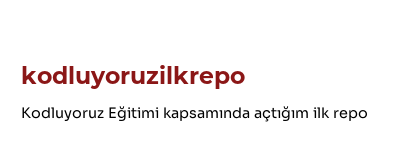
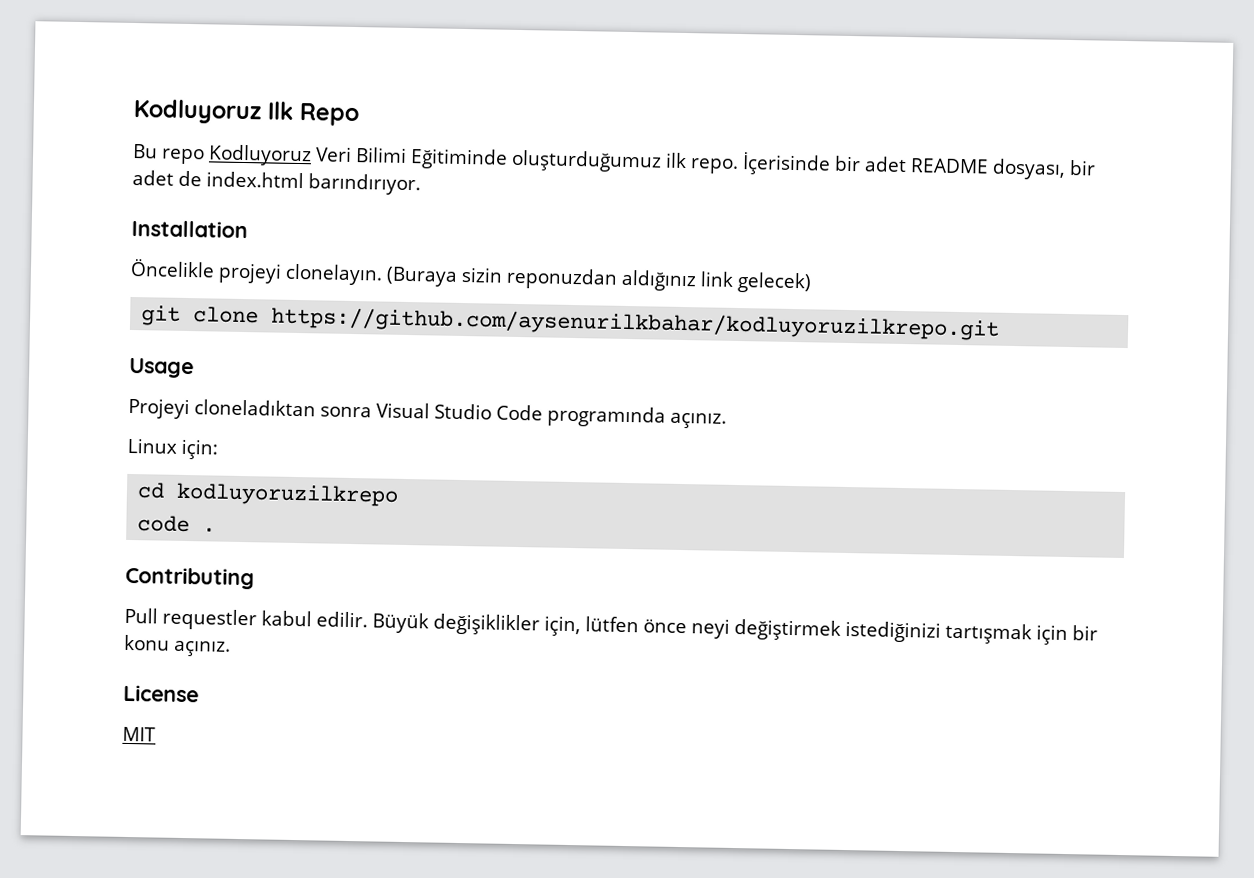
- kodluyoruzilkrepo
- Kodluyoruz Eğitimi kapsamında açtığım ilk repo
+ Kodluyoruz Ilk Repo
+ Bu repo Kodluyoruz Veri Bilimi Eğitiminde oluşturduğumuz ilk repo. İçerisinde bir adet README dosyası, bir adet de index.html barındırıyor.
+ Installation
+ Öncelikle projeyi clonelayın. (Buraya sizin reponuzdan aldığınız link gelecek)
+ git clone https://github.com/aysenurilkbahar/kodluyoruzilkrepo.git
+ Usage
+ Projeyi cloneladıktan sonra Visual Studio Code programında açınız.
+ Linux için:
+ cd kodluyoruzilkrepo
+ code .
+ Contributing
+ Pull requestler kabul edilir. Büyük değişiklikler için, lütfen önce neyi değiştirmek istediğinizi tartışmak için bir konu açınız.
+ License
+ MIT

